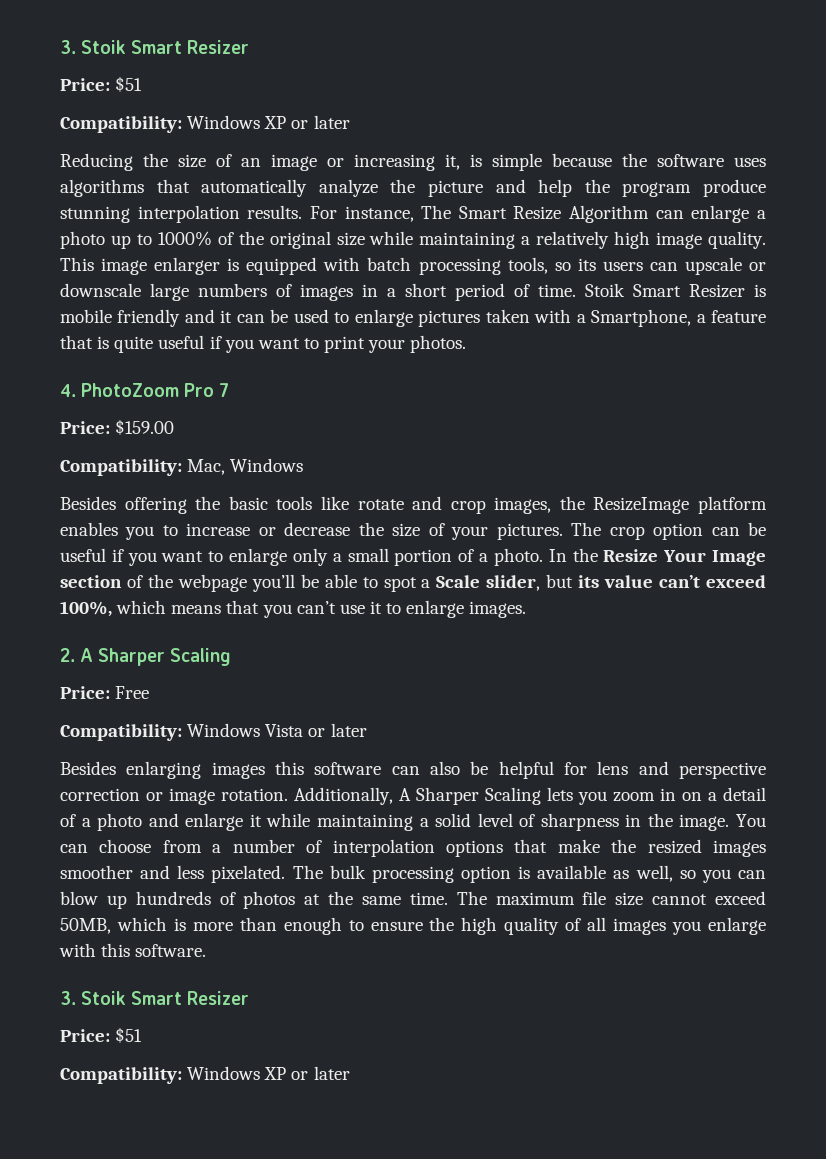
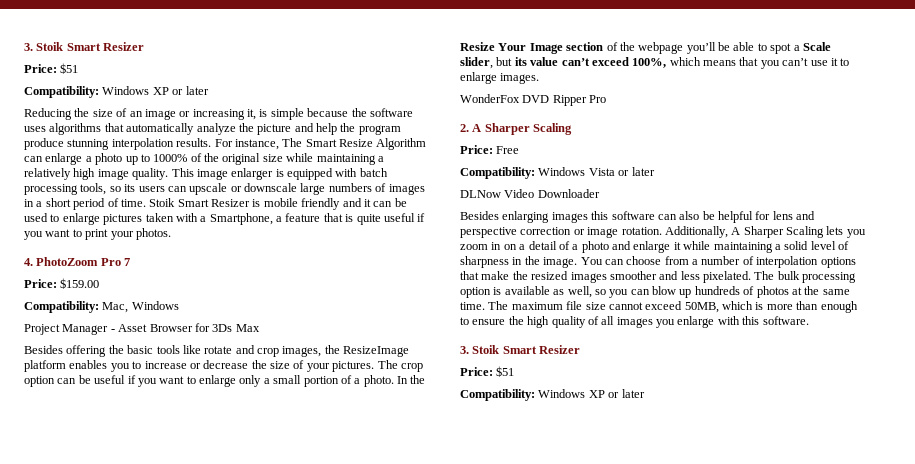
+ Project Manager - Asset Browser for 3Ds Max
+ WonderFox DVD Ripper Pro
+ DLNow Video Downloader

